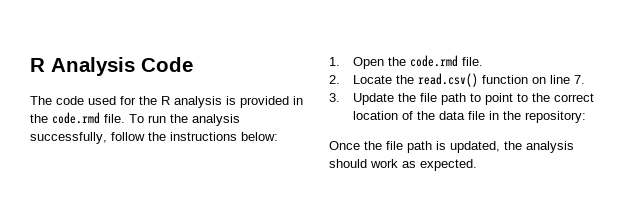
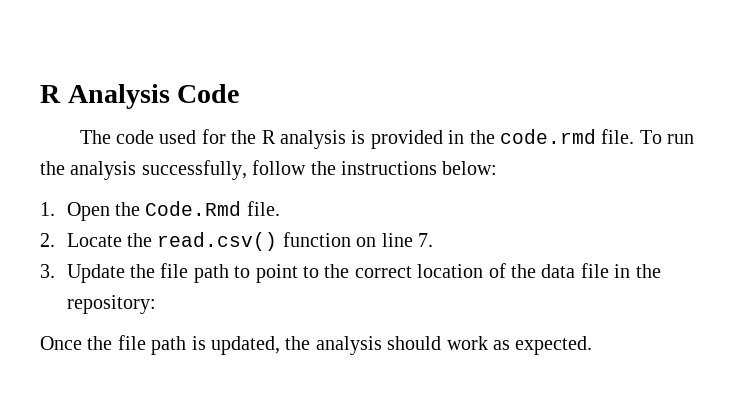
- 1. Open the code.rmd file.
+ 1. Open the Code.Rmd file.

